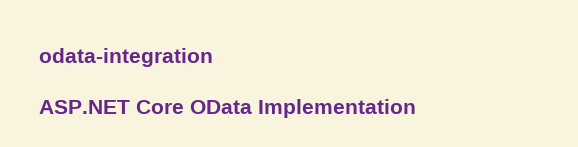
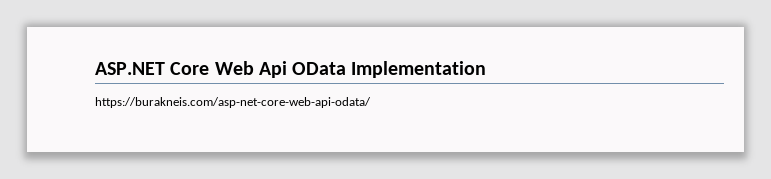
- odata-integration
- ASP.NET Core OData Implementation
+ ASP.NET Core Web Api OData Implementation
+ https://burakneis.com/asp-net-core-web-api-odata/

